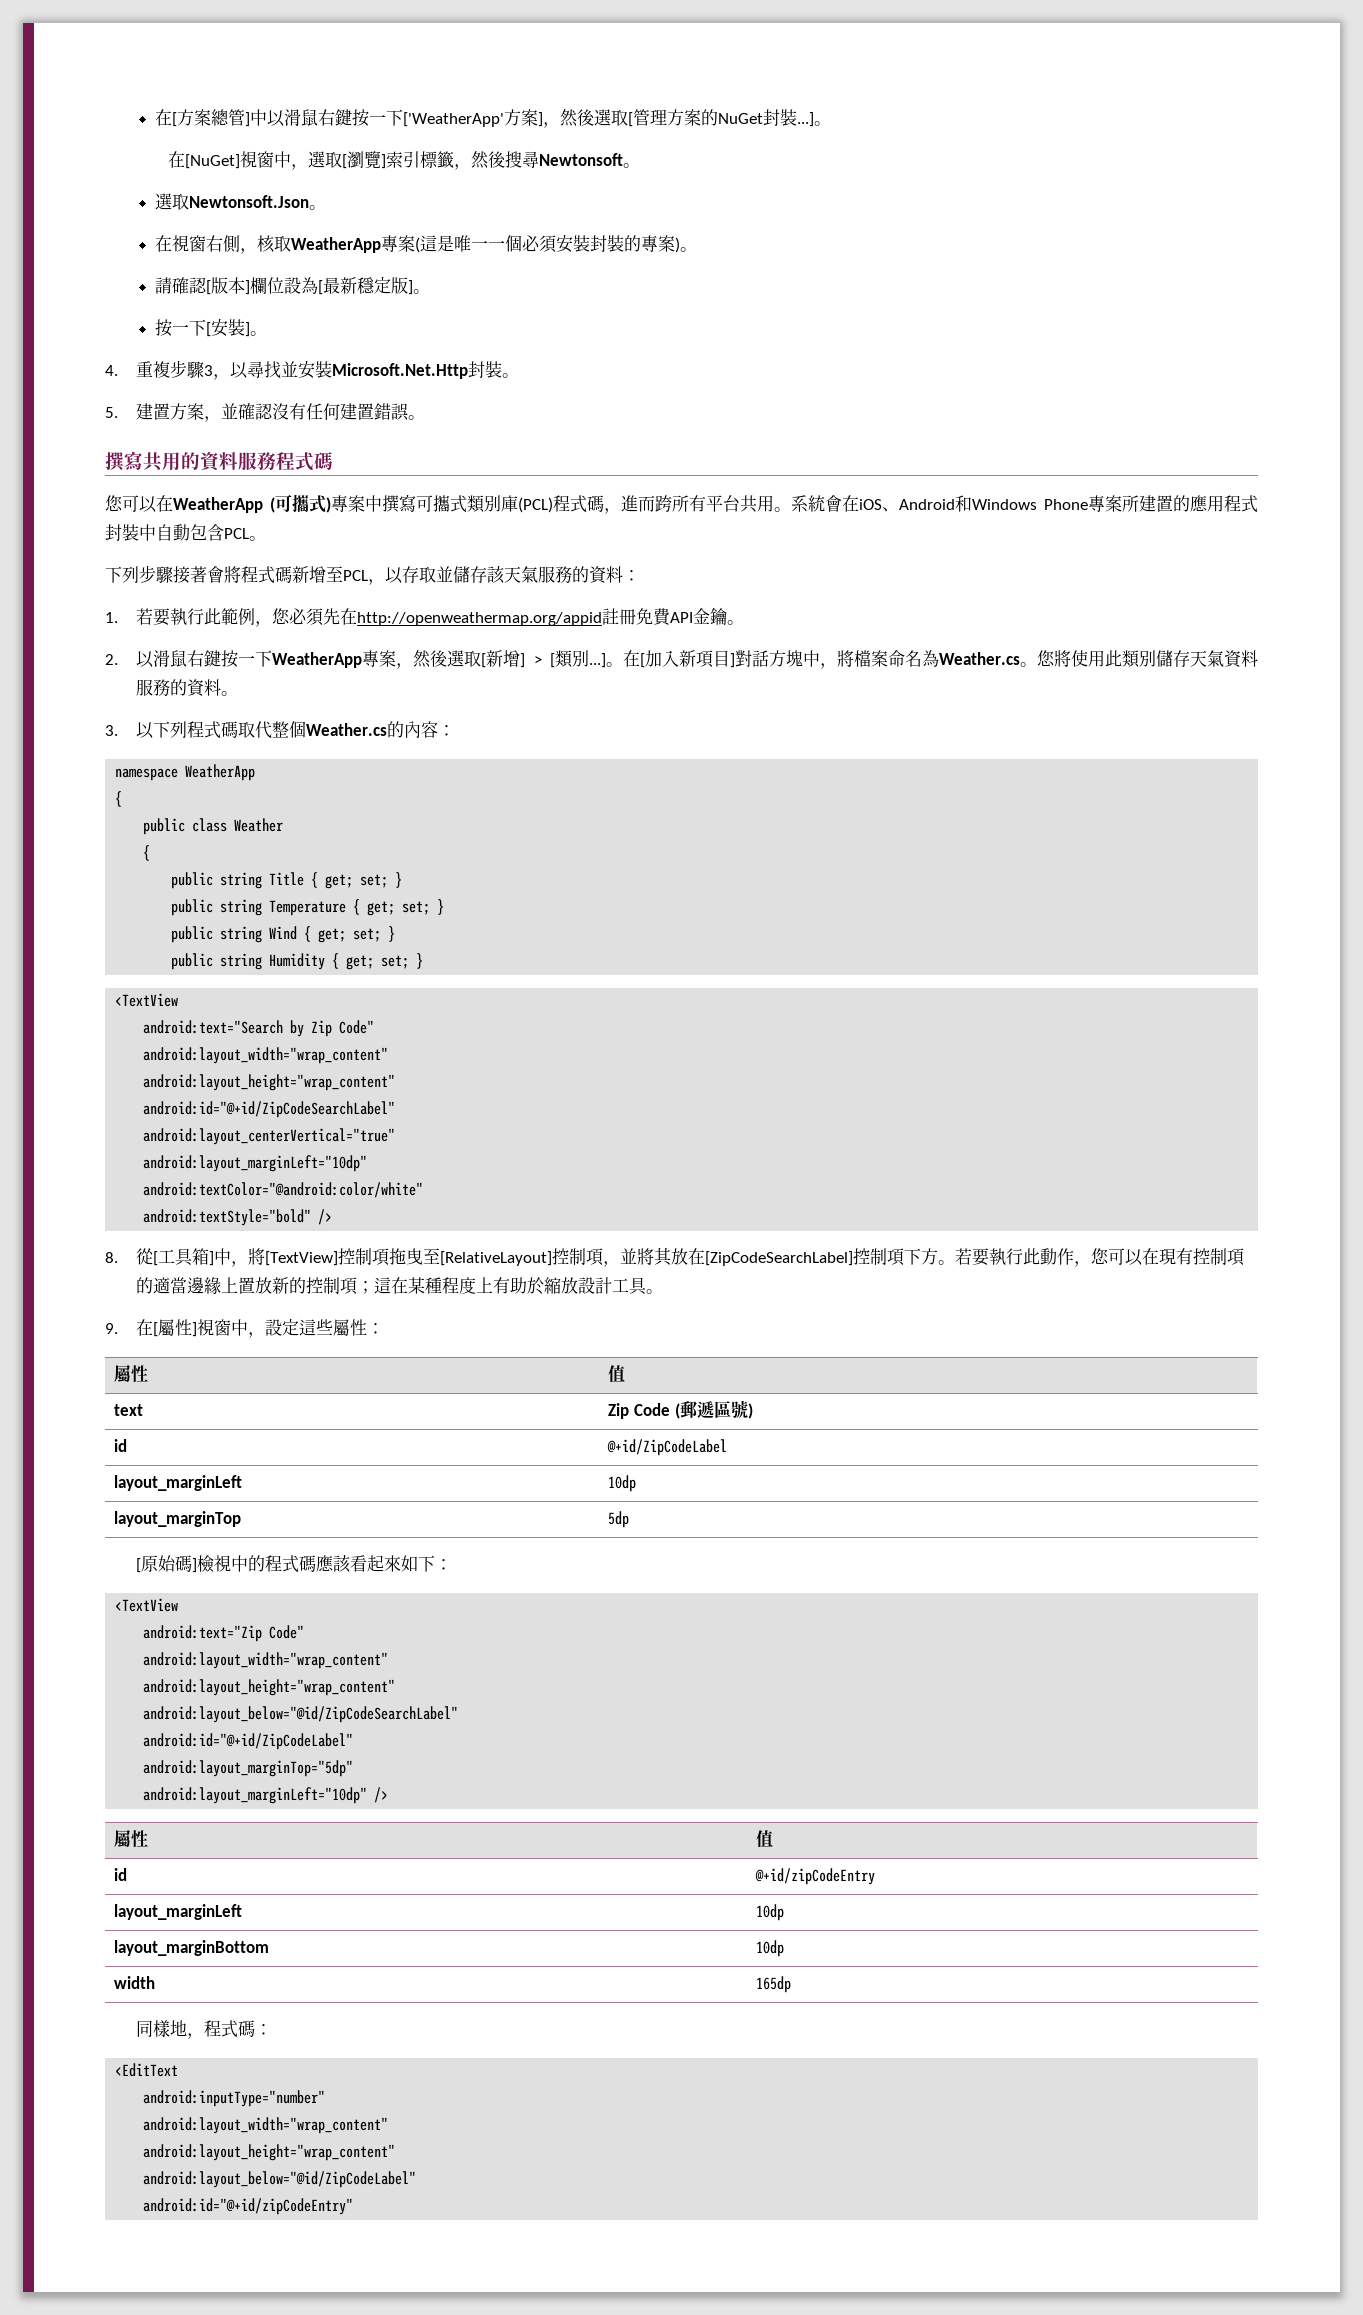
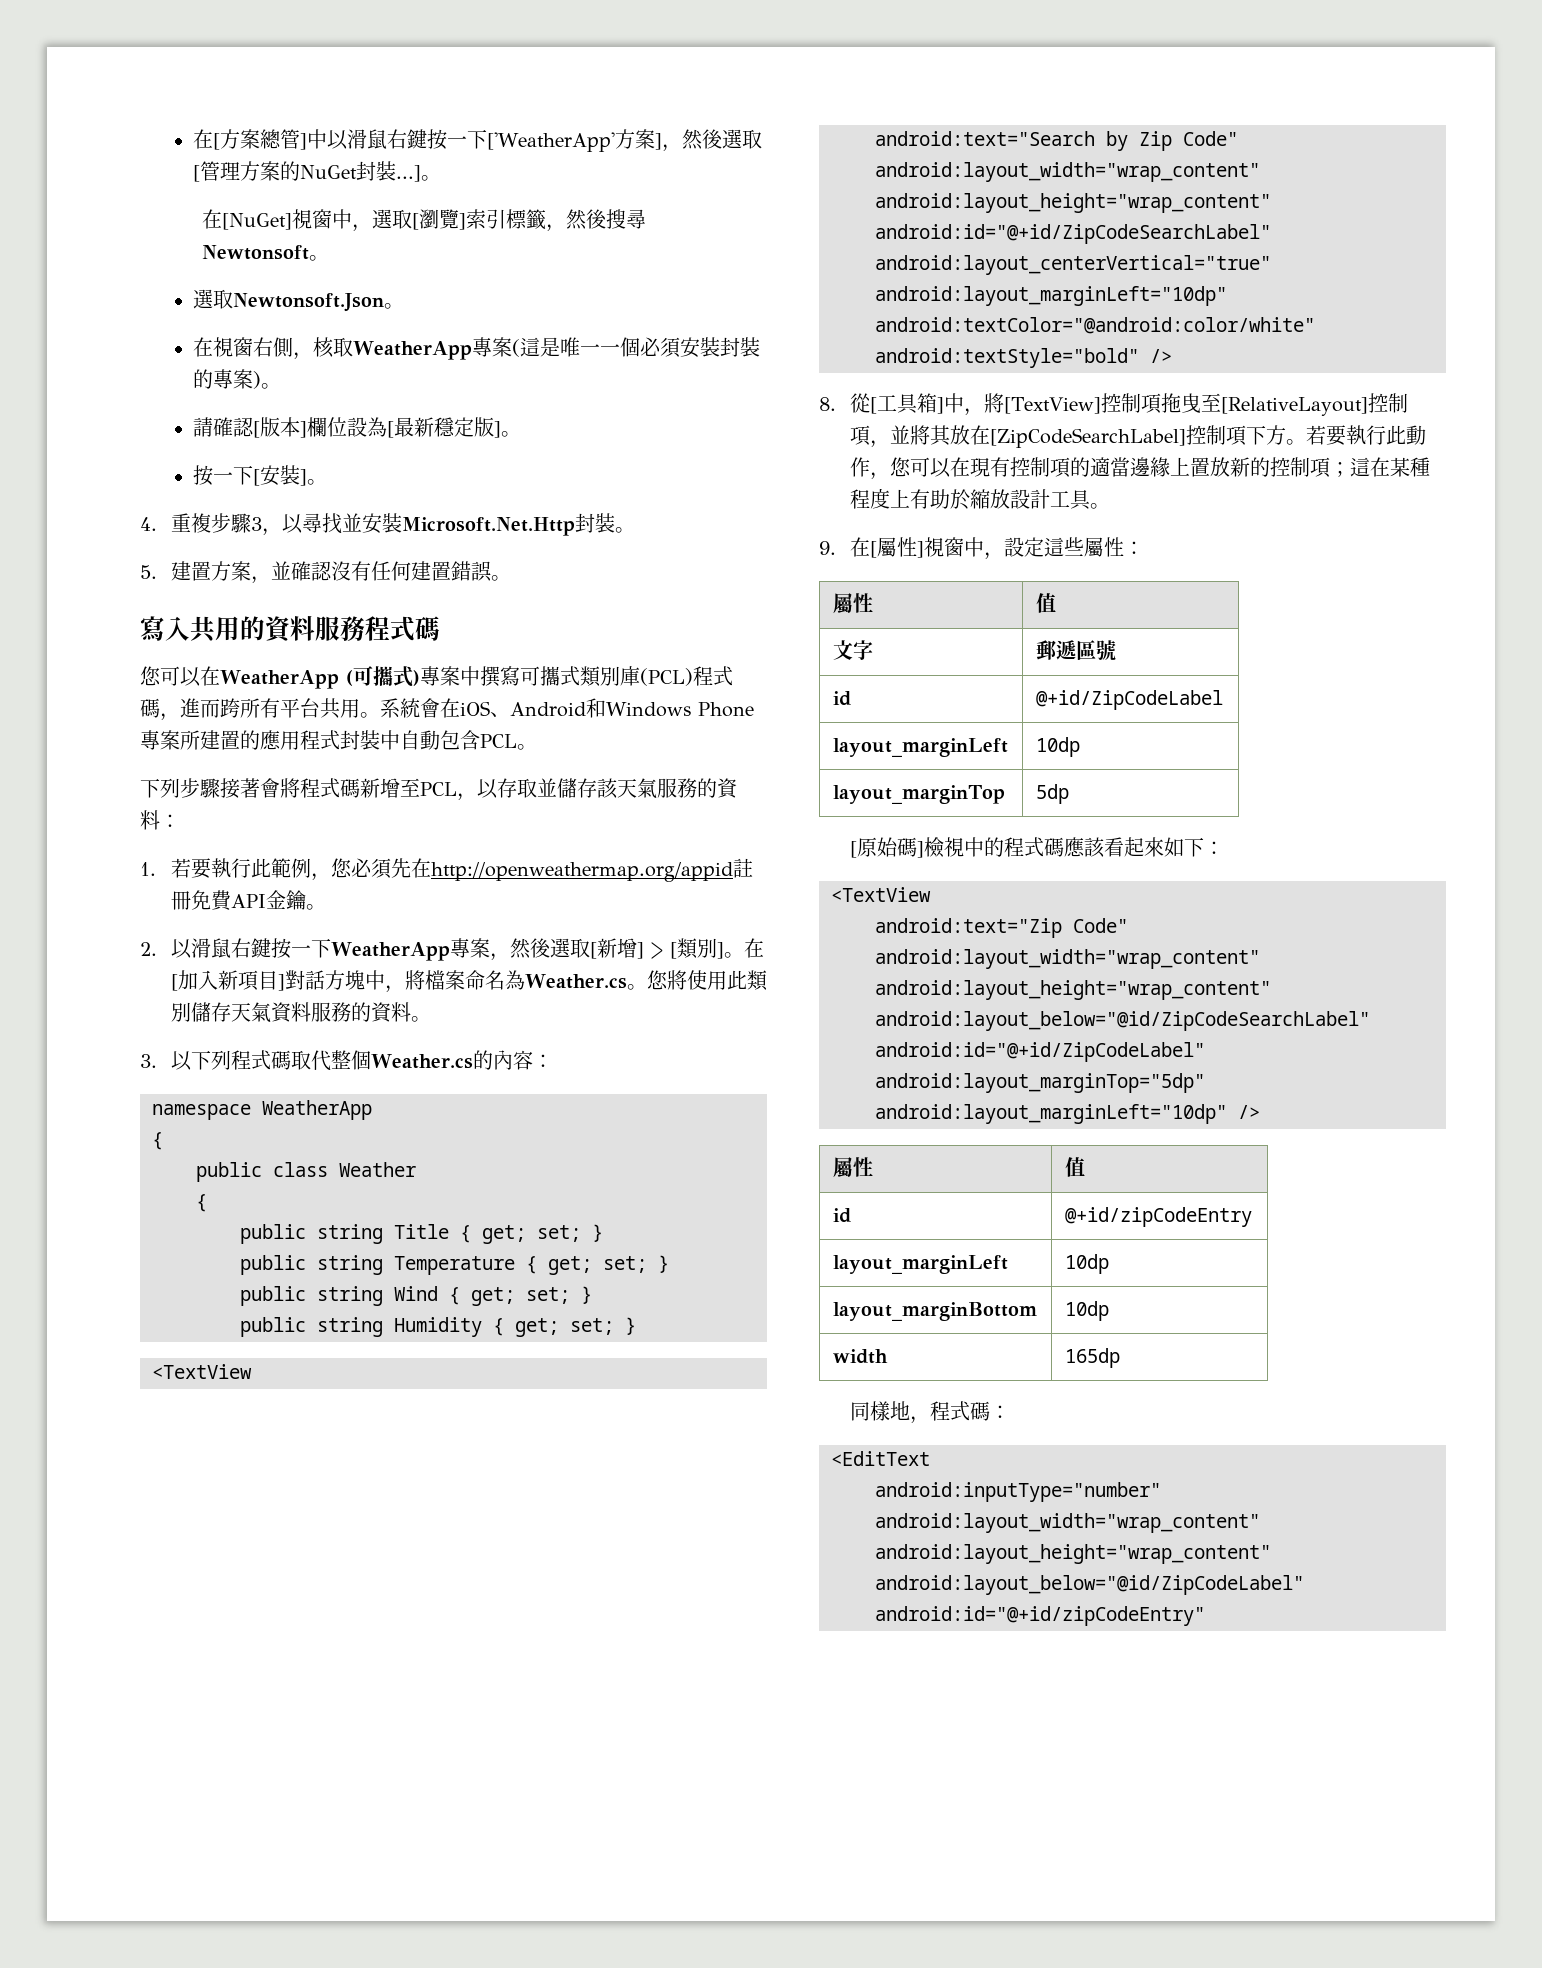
- 撰寫共用的資料服務程式碼
+ 寫入共用的資料服務程式碼
- 2.以滑鼠右鍵按一下WeatherApp專案，然後選取[新增] > [類別...]。
+ 2.以滑鼠右鍵按一下WeatherApp專案，然後選取[新增] > [類別]。
- text | Zip Code (郵遞區號)
+ 文字 | 郵遞區號

